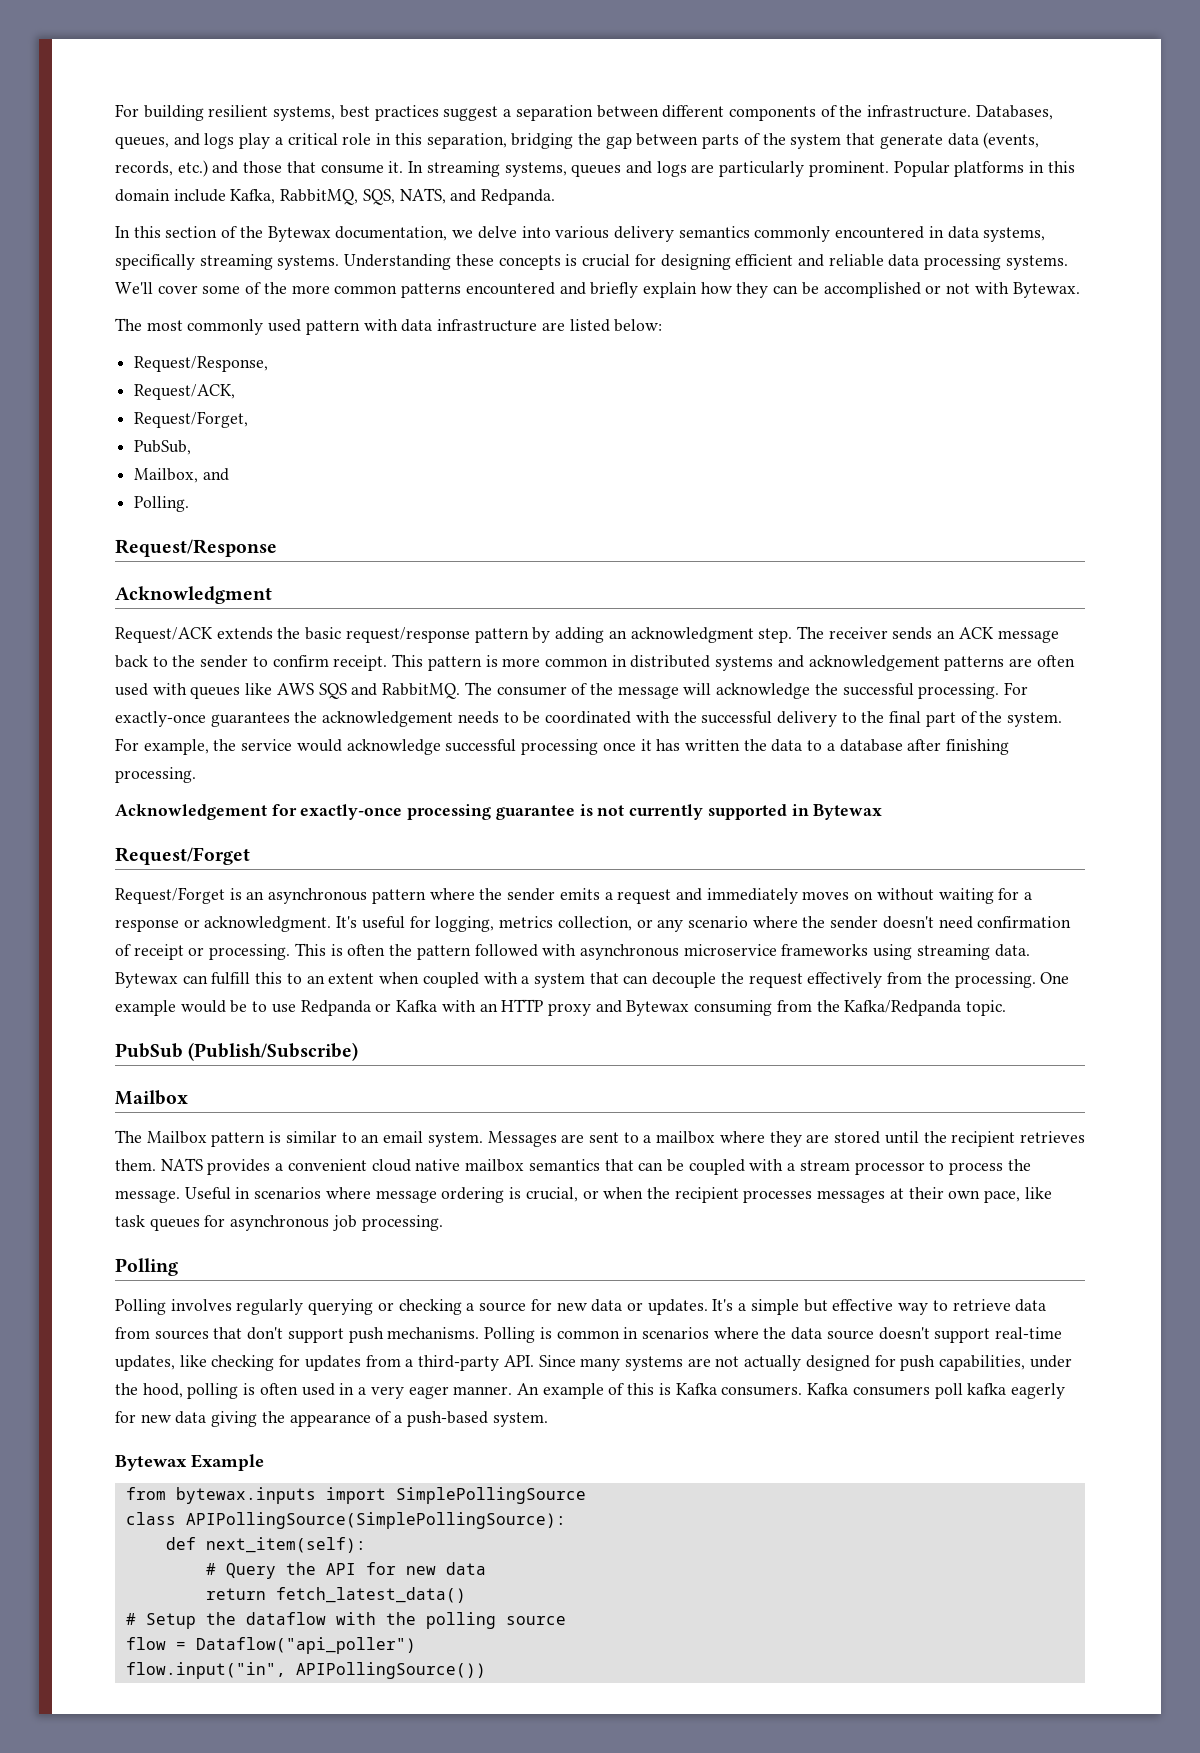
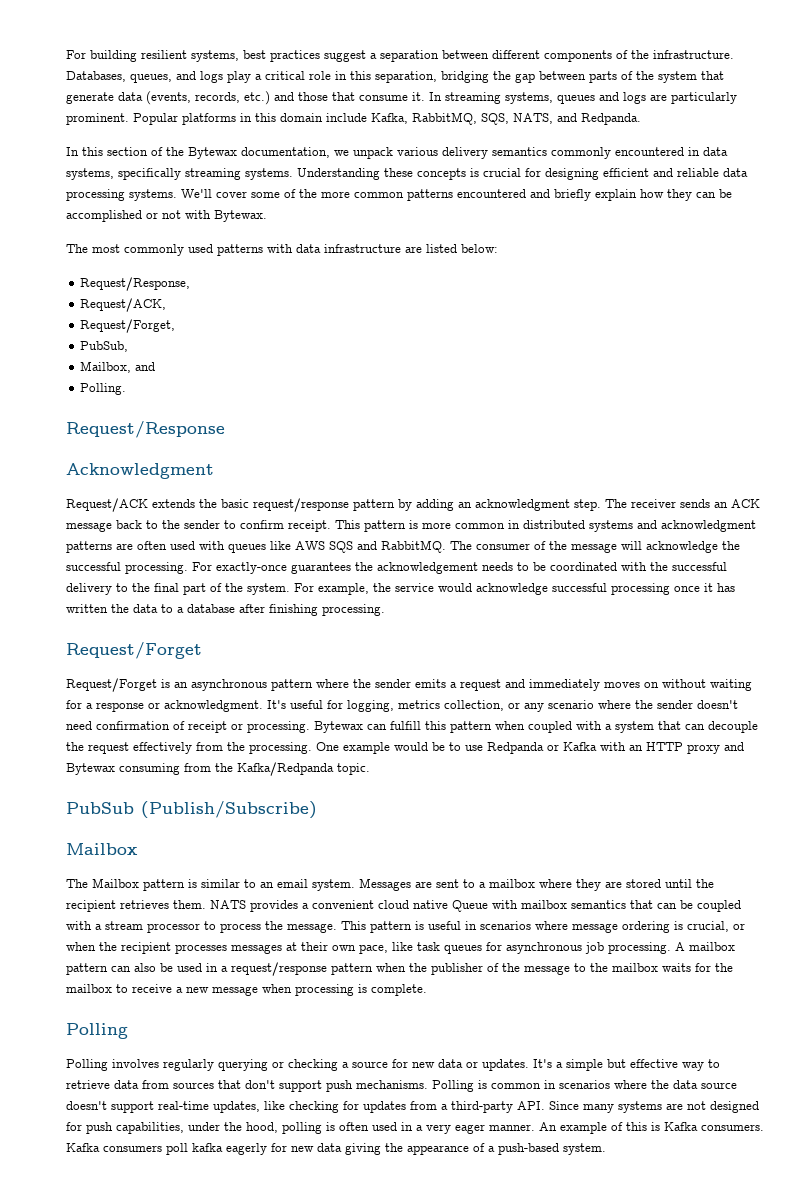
- In this section of the Bytewax documentation, we delve into various delivery semantics commonly encountered in data systems, specifically streaming systems.
+ In this section of the Bytewax documentation, we unpack various delivery semantics commonly encountered in data systems, specifically streaming systems.
- The most commonly used pattern with data infrastructure are listed below:
+ The most commonly used patterns with data infrastructure are listed below:
- This pattern is more common in distributed systems and acknowledgement patterns are often used with queues like AWS SQS and RabbitMQ.
+ This pattern is more common in distributed systems and acknowledgment patterns are often used with queues like AWS SQS and RabbitMQ.
- Acknowledgement for exactly-once processing guarantee is not currently supported in Bytewax
- This is often the pattern followed with asynchronous microservice frameworks using streaming data.
- Bytewax can fulfill this to an extent when coupled with a system that can decouple the request effectively from the processing.
+ Bytewax can fulfill this pattern when coupled with a system that can decouple the request effectively from the processing.
- NATS provides a convenient cloud native mailbox semantics that can be coupled with a stream processor to process the message.
+ NATS provides a convenient cloud native Queue with mailbox semantics that can be coupled with a stream processor to process the message.
- Useful in scenarios where message ordering is crucial, or when the recipient processes messages at their own pace, like task queues for asynchronous job processing.
+ This pattern is useful in scenarios where message ordering is crucial, or when the recipient processes messages at their own pace, like task queues for asynchronous job processing. A mailbox pattern can also be used in a request/response pattern when the publisher of the message to the mailbox waits for the mailbox to receive a new message when processing is complete.
- Polling is common in scenarios where the data source doesn't support real-time updates, like checking for updates from a third-party API. Since many systems are not actually designed for push capabilities, under the hood, polling is often used in a very eager manner.
+ Polling is common in scenarios where the data source doesn't support real-time updates, like checking for updates from a third-party API. Since many systems are not designed for push capabilities, under the hood, polling is often used in a very eager manner.
- Bytewax Example
- from bytewax.inputs import SimplePollingSource
- class APIPollingSource(SimplePollingSource):
- def next_item(self):
- # Query the API for new data
- return fetch_latest_data()
- # Setup the dataflow with the polling source
- flow = Dataflow("api_poller")
- flow.input("in", APIPollingSource())

